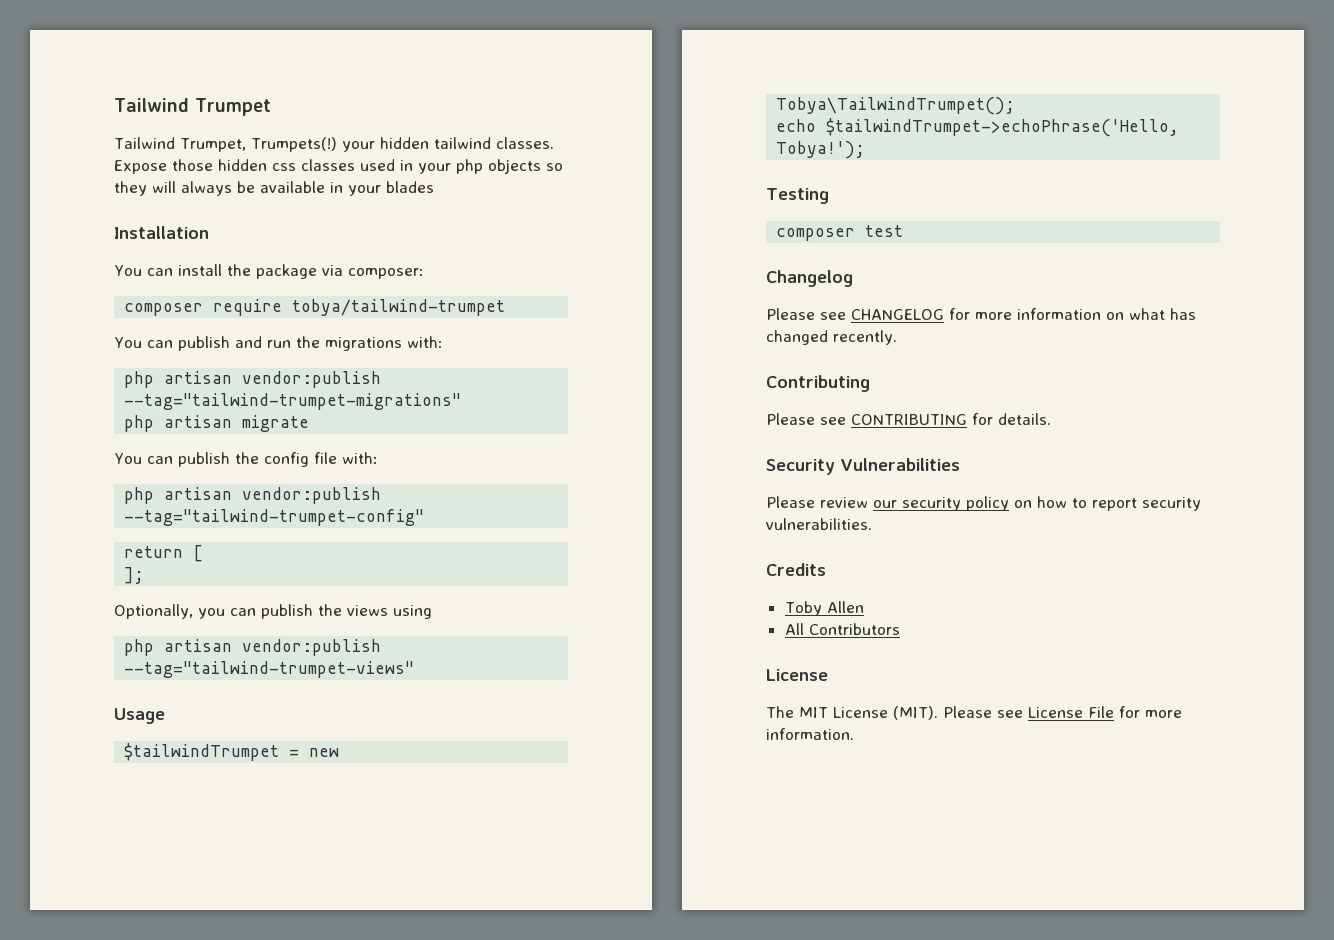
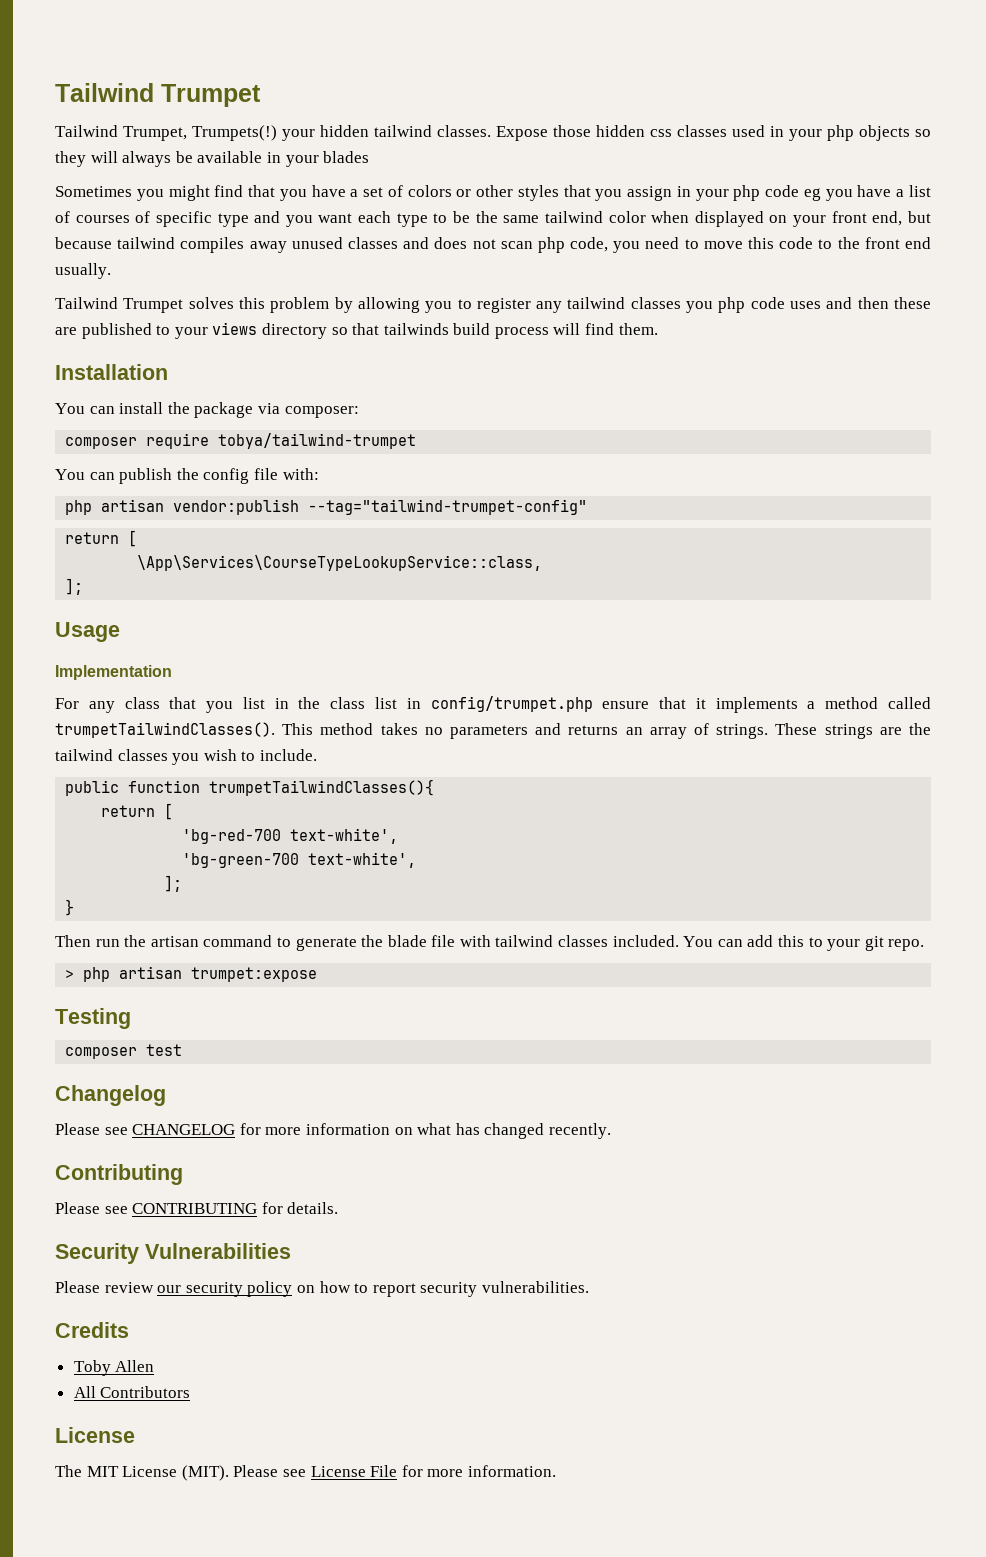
+ Sometimes you might find that you have a set of colors or other styles that you assign in your php code eg you have a list of courses of specific type and you want each type to be the same tailwind color when displayed on your front end, but because tailwind compiles away unused classes and does not scan php code, you need to move this code to the front end usually.
+ Tailwind Trumpet solves this problem by allowing you to register any tailwind classes you php code uses and then these are published to your views directory so that tailwinds build process will find them.
- You can publish and run the migrations with:
- php artisan vendor:publish --tag="tailwind-trumpet-migrations"
- php artisan migrate
+ \App\Services\CourseTypeLookupService::class,
  ];
- Optionally, you can publish the views using
- php artisan vendor:publish --tag="tailwind-trumpet-views"
  Usage
- $tailwindTrumpet = new Tobya\TailwindTrumpet();
- echo $tailwindTrumpet->echoPhrase('Hello, Tobya!');
+ Implementation
+ For any class that you list in the class list in config/trumpet.php ensure that it implements a method called trumpetTailwindClasses(). This method takes no parameters and returns an array of strings. These strings are the tailwind classes you wish to include.
+ public function trumpetTailwindClasses(){
+ return [
+ 'bg-red-700 text-white',
+ 'bg-green-700 text-white',
+ ];
+ }
+ Then run the artisan command to generate the blade file with tailwind classes included. You can add this to your git repo.
+ > php artisan trumpet:expose

